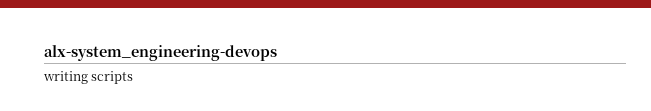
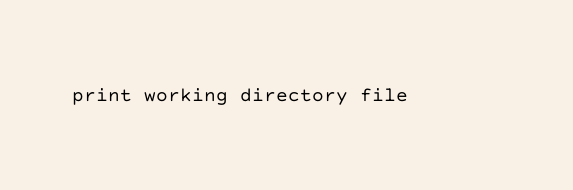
- alx-system_engineering-devops
- writing scripts
+ print working directory file

